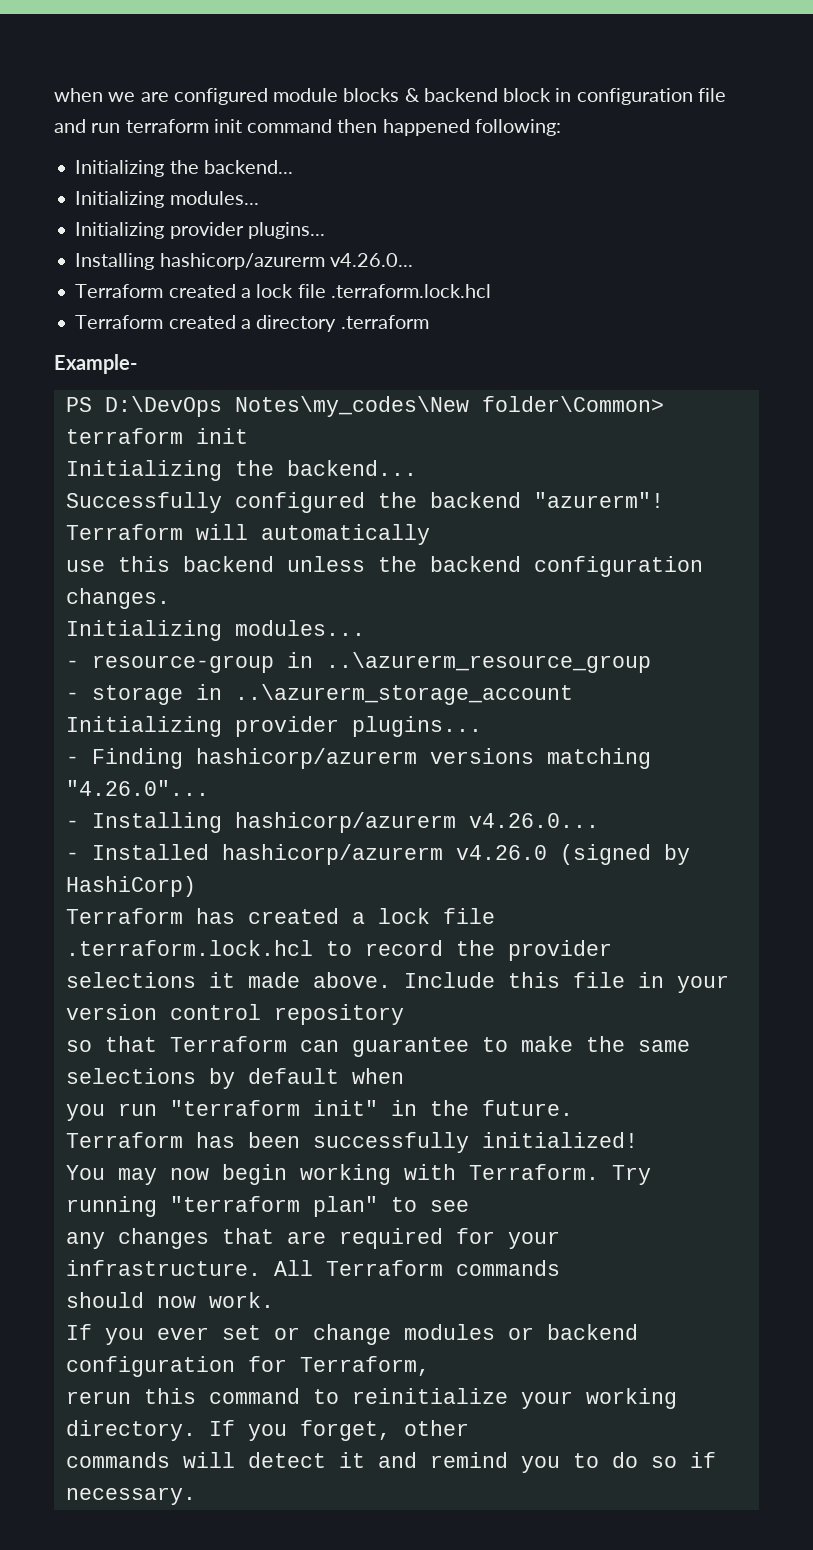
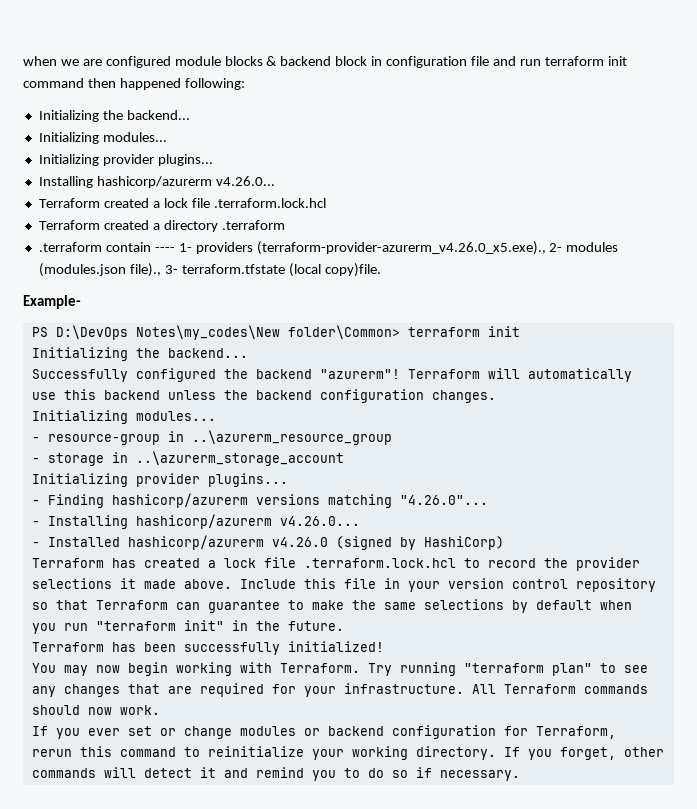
+ .terraform contain ---- 1- providers (terraform-provider-azurerm_v4.26.0_x5.exe)., 2- modules (modules.json file)., 3- terraform.tfstate (local copy)file.

